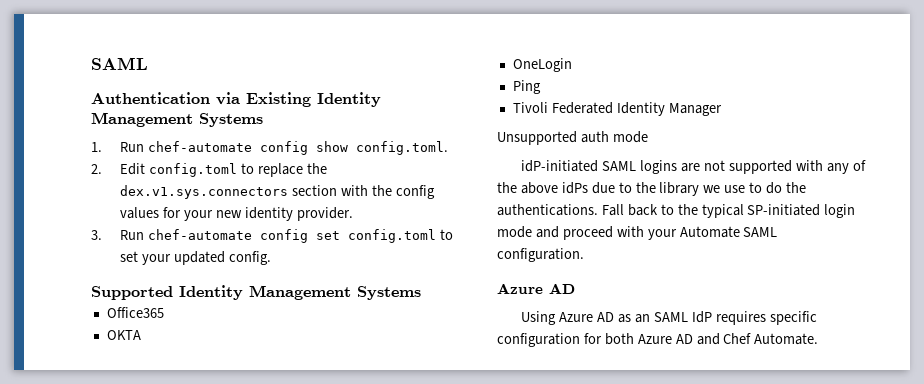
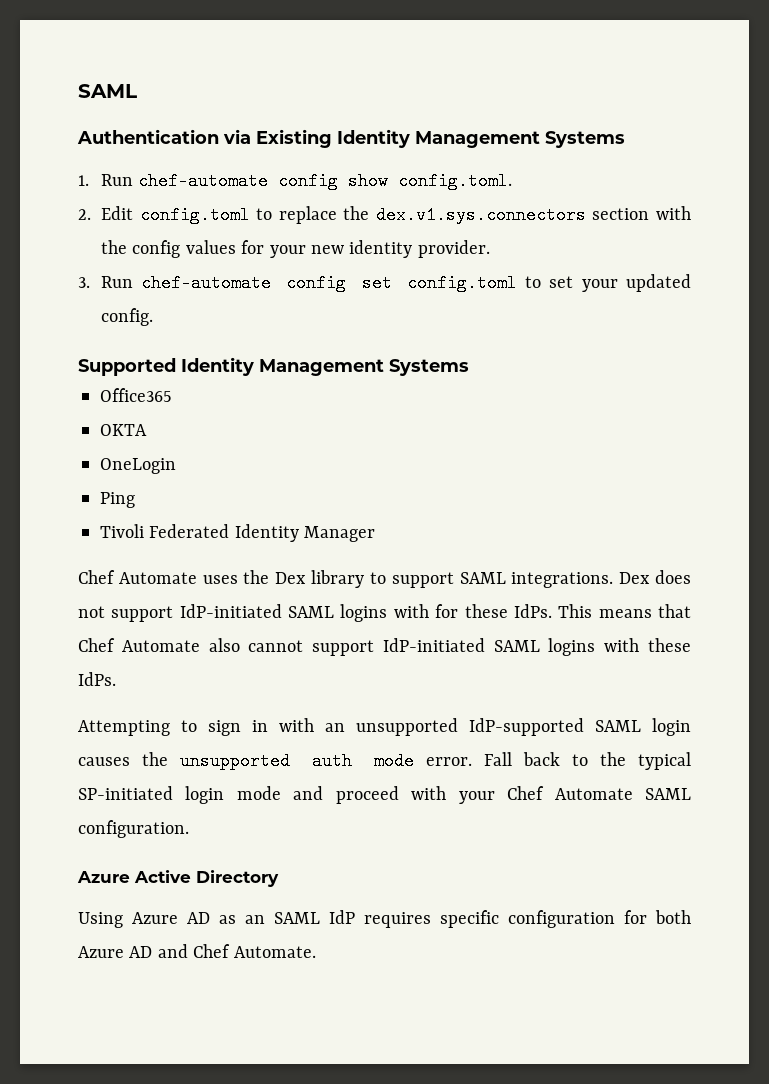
- Unsupported auth mode
- idP-initiated SAML logins are not supported with any of the above idPs due to the library we use to do the authentications.
+ Chef Automate uses the Dex library to support SAML integrations. Dex does not support IdP-initiated SAML logins with for these IdPs. This means that Chef Automate also cannot support IdP-initiated SAML logins with these IdPs.
+ Attempting to sign in with an unsupported IdP-supported SAML login causes the unsupported auth mode error.
- Fall back to the typical SP-initiated login mode and proceed with your Automate SAML configuration.
- Azure AD
+ Fall back to the typical SP-initiated login mode and proceed with your Chef Automate SAML configuration.
+ Azure Active Directory

